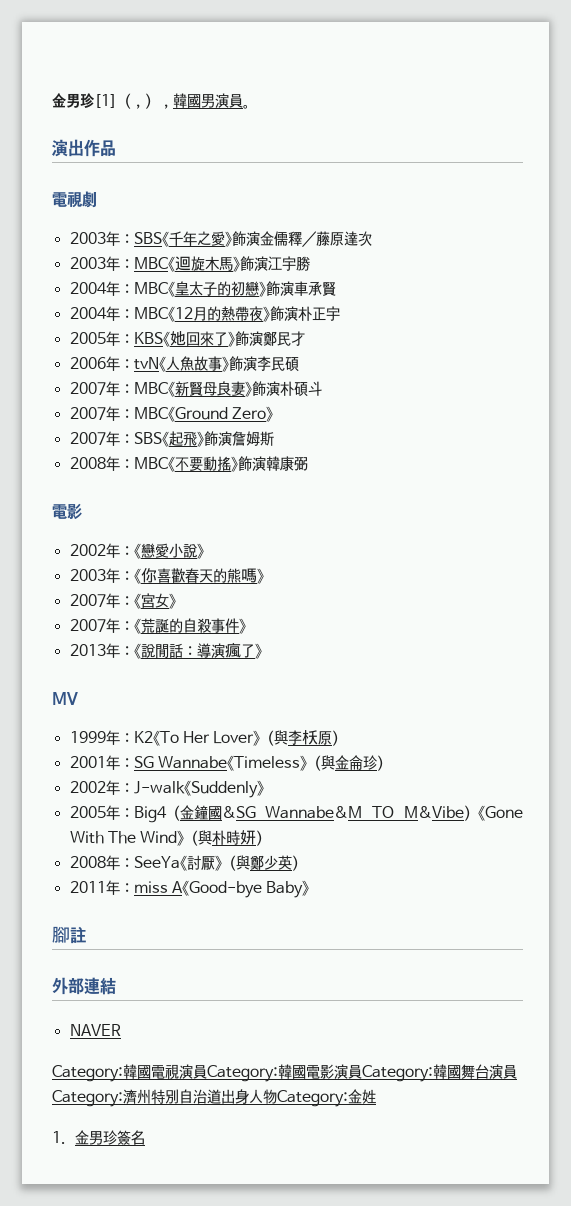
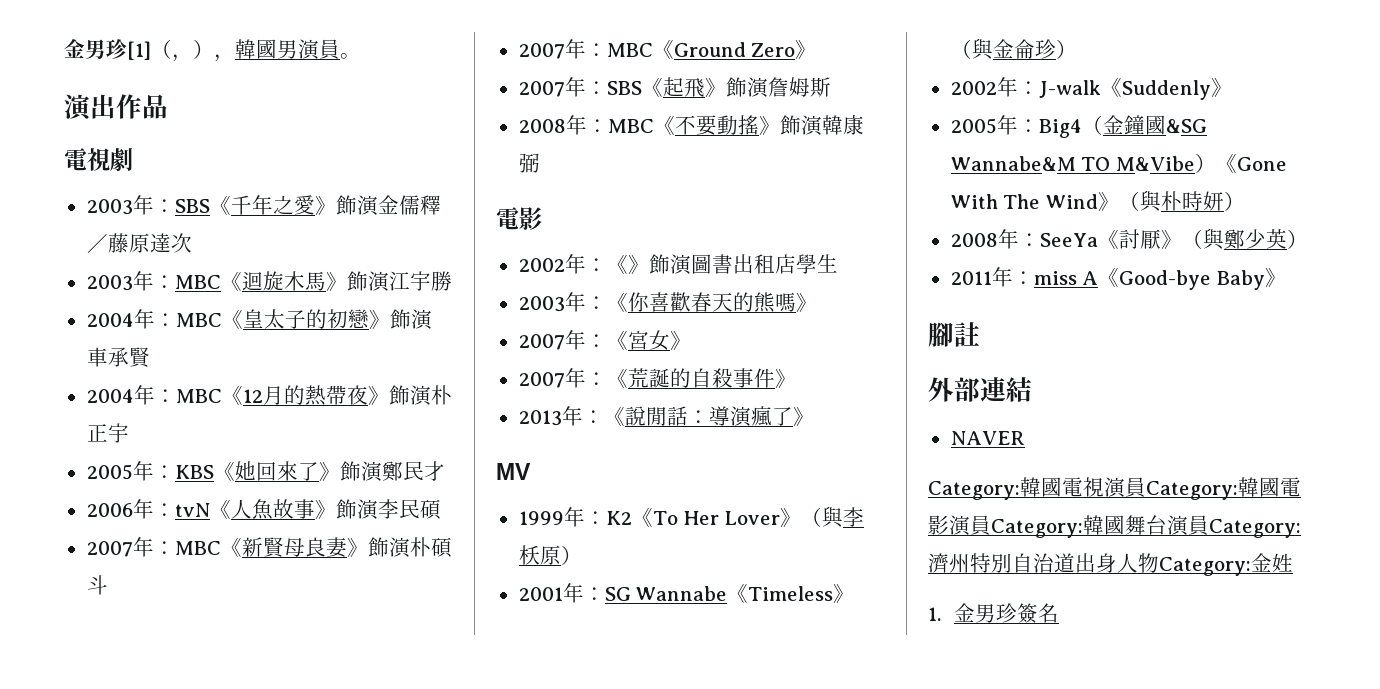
- 2002年：《戀愛小說》
+ 2002年：《》飾演圖書出租店學生

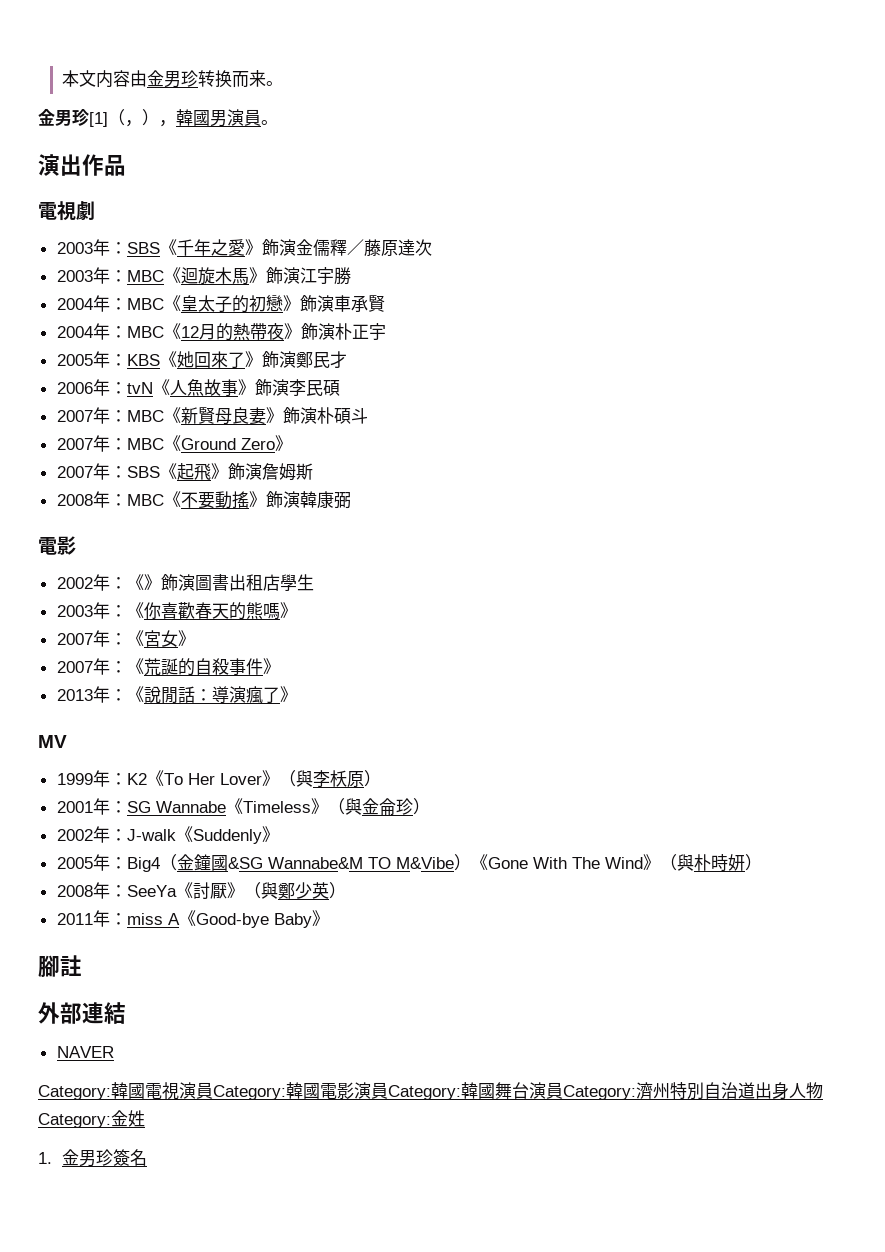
+ 本文内容由金男珍转换而来。

